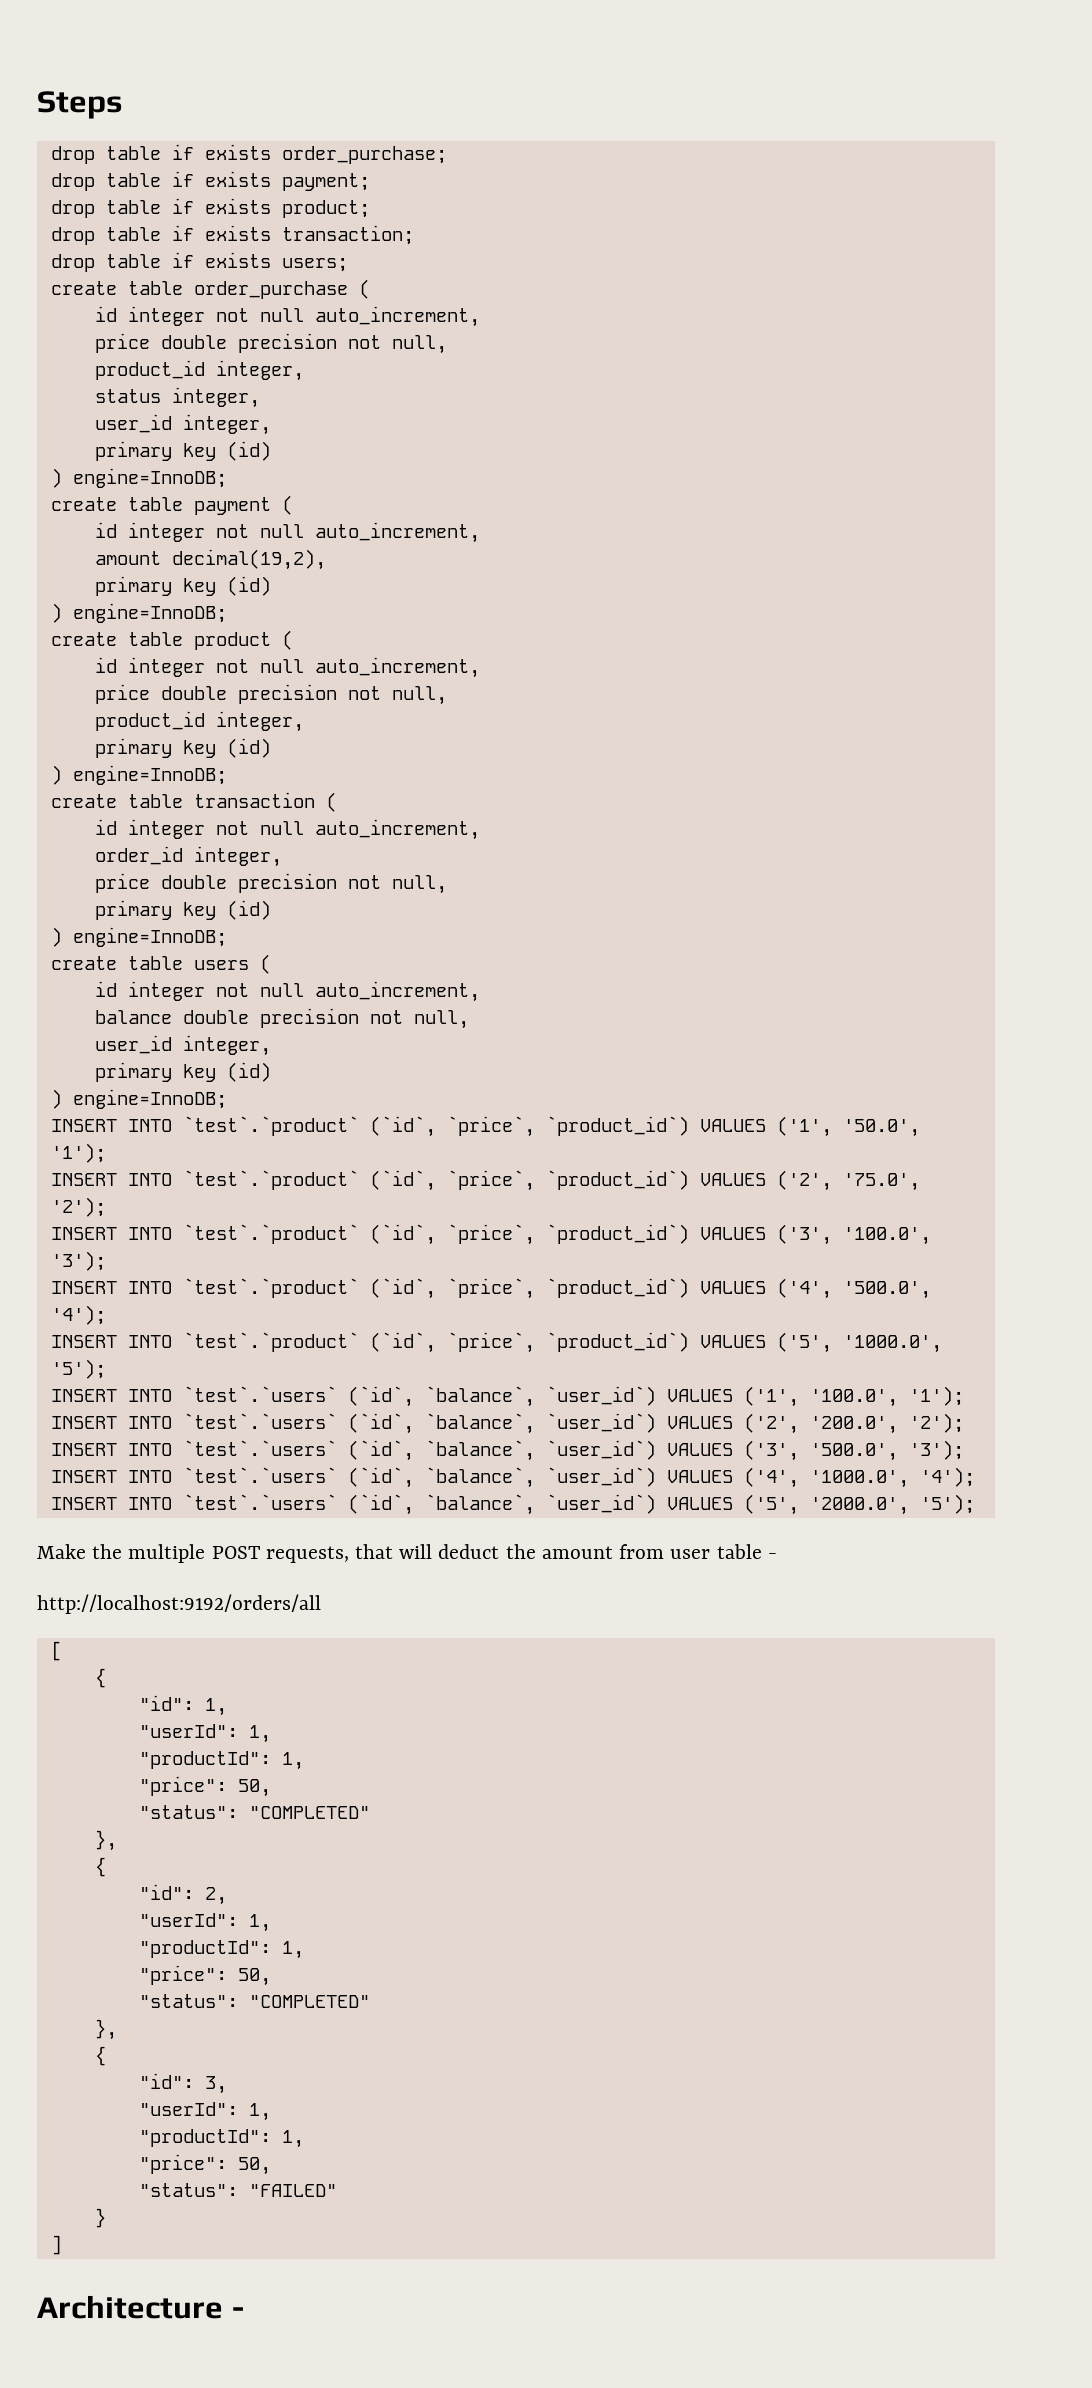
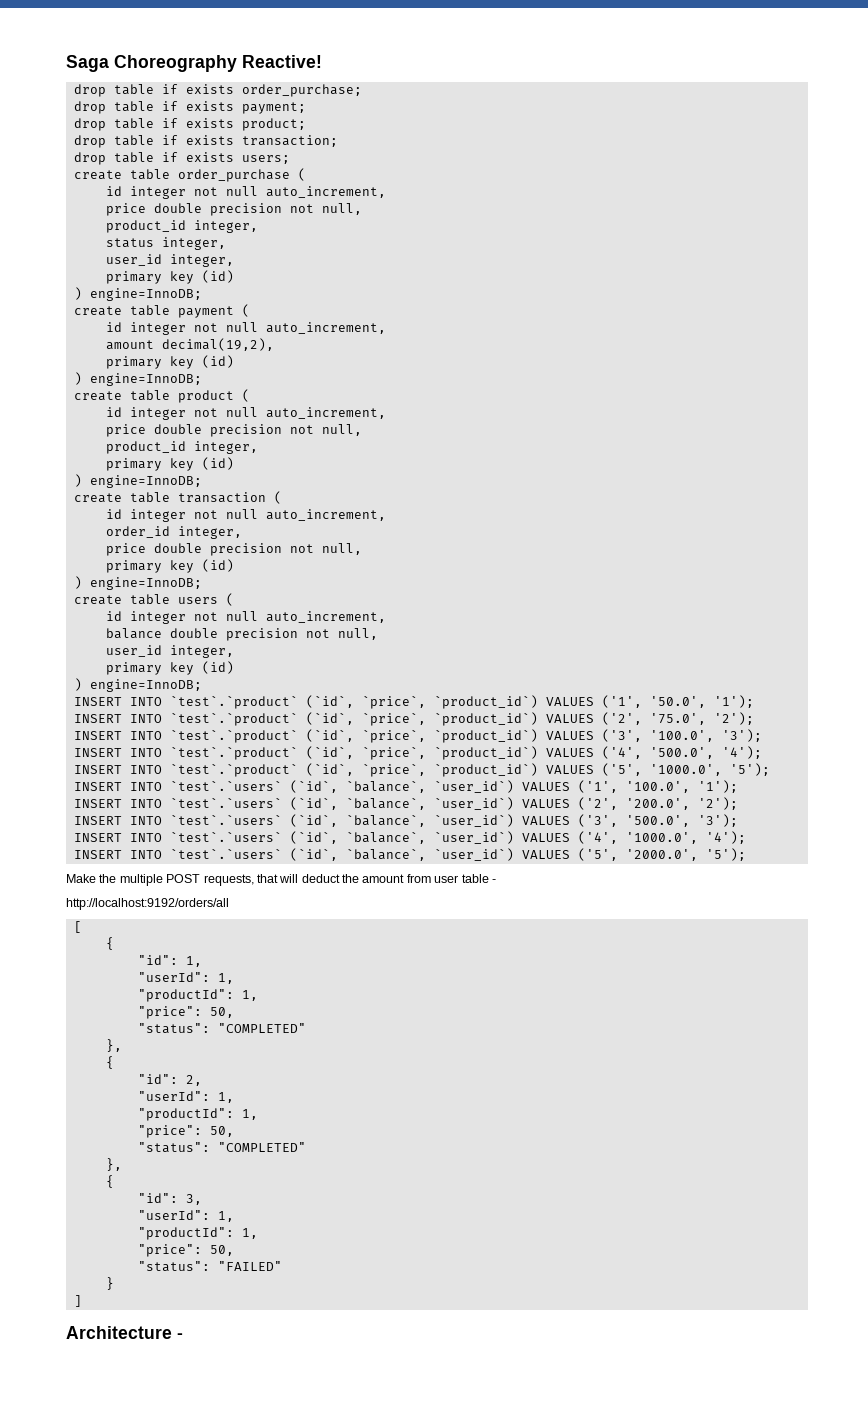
- Steps
+ Saga Choreography Reactive!

